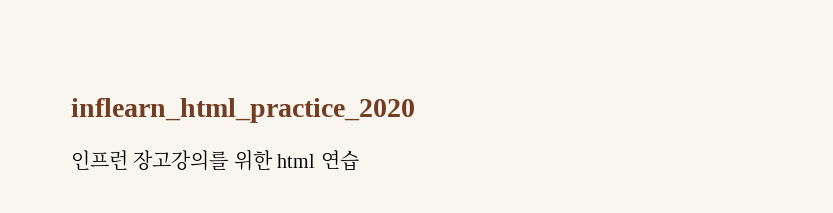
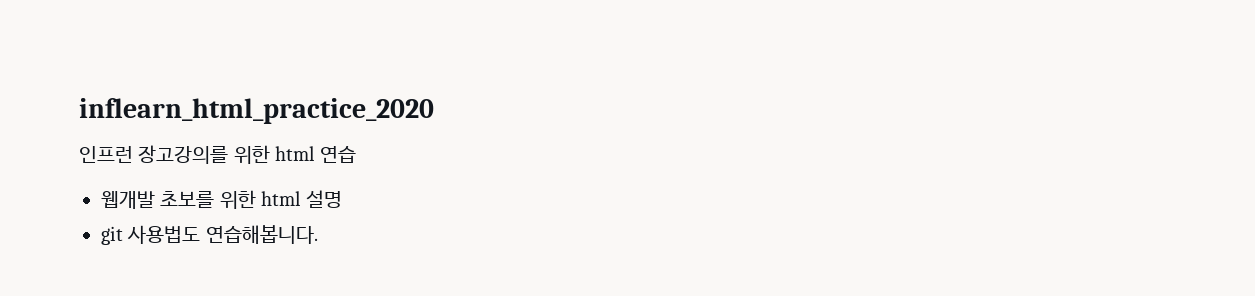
+ 웹개발 초보를 위한 html 설명
+ git 사용법도 연습해봅니다.

